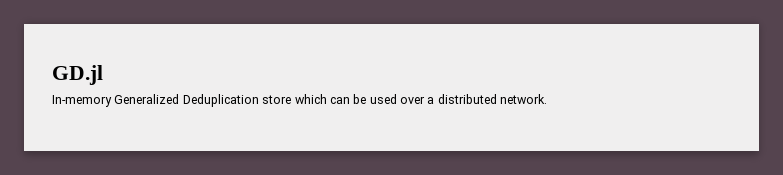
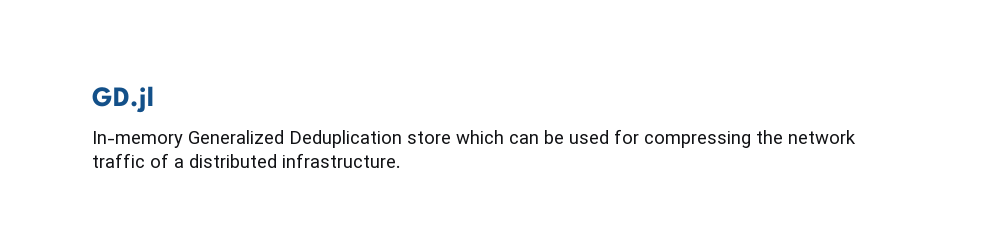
- In-memory Generalized Deduplication store which can be used over a distributed network.
+ In-memory Generalized Deduplication store which can be used for compressing the network traffic of a distributed infrastructure.

